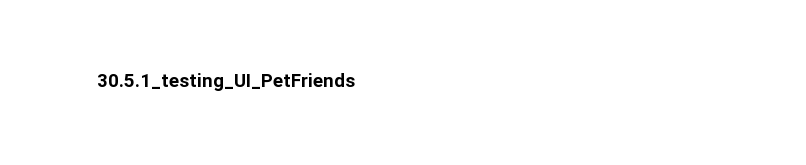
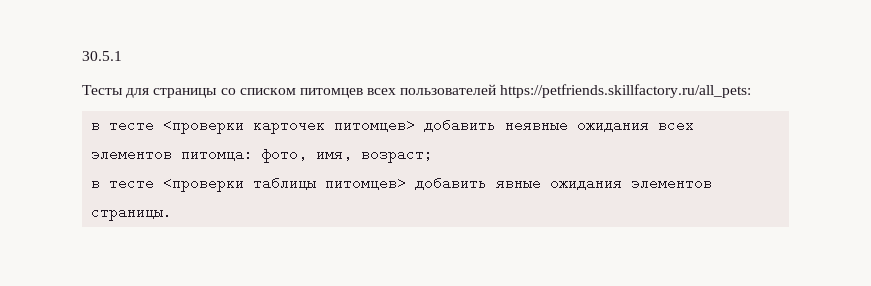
- 30.5.1_testing_UI_PetFriends
+ 30.5.1
+ Тесты для страницы со списком питомцев всех пользователей https://petfriends.skillfactory.ru/all_pets:
+ в тесте <проверки карточек питомцев> добавить неявные ожидания всех элементов питомца: фото, имя, возраст;
+ в тесте <проверки таблицы питомцев> добавить явные ожидания элементов страницы.

